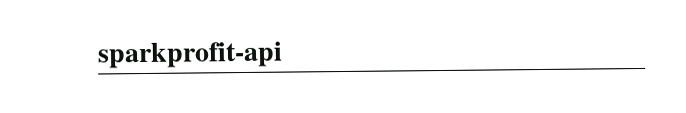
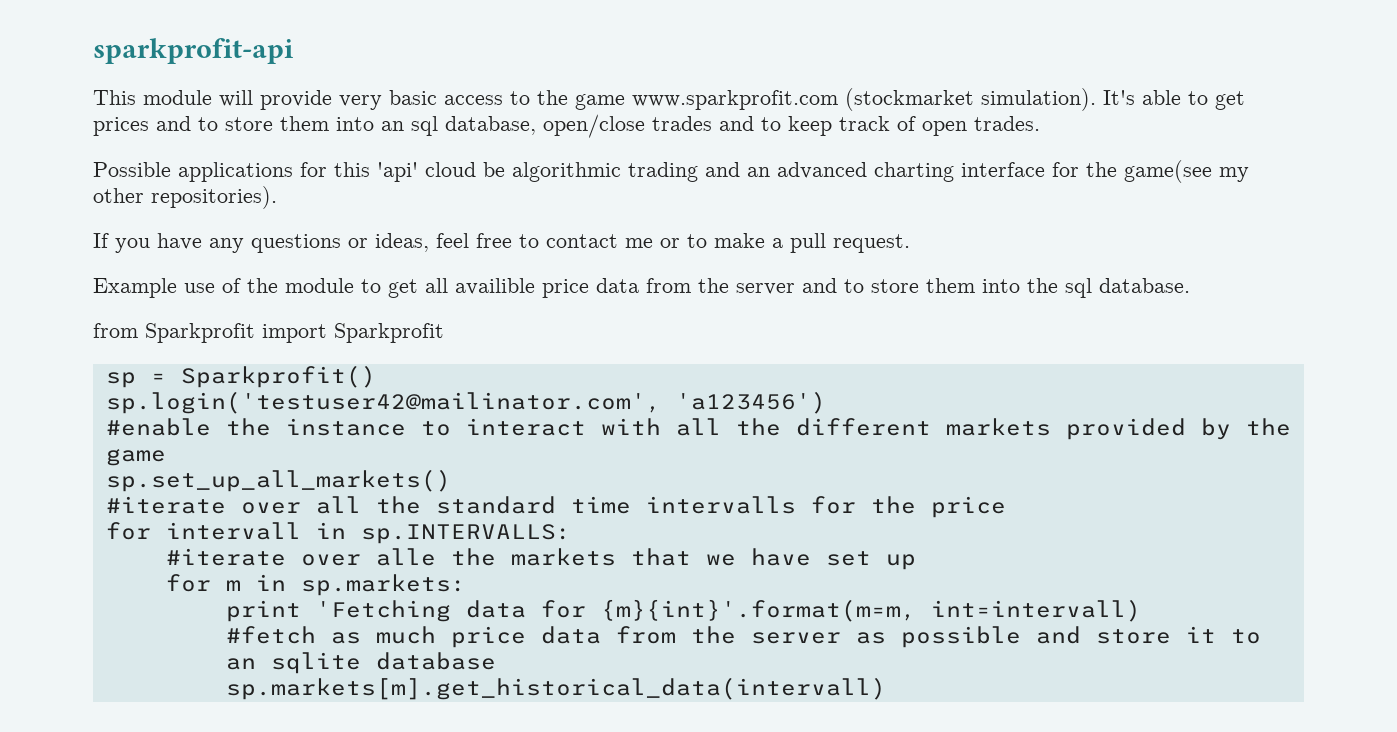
+ This module will provide very basic access to the game www.sparkprofit.com (stockmarket simulation). It's able to get prices and to store them into an sql database, open/close trades and to keep track of open trades.
+ Possible applications for this 'api' cloud be algorithmic trading and an advanced charting interface for the game(see my other repositories).
+ If you have any questions or ideas, feel free to contact me or to make a pull request.
+ Example use of the module to get all availible price data from the server and to store them into the sql database.
+ from Sparkprofit import Sparkprofit
+ sp = Sparkprofit()
+ sp.login('testuser42@mailinator.com', 'a123456')
+ #enable the instance to interact with all the different markets provided by the game
+ sp.set_up_all_markets()
+ #iterate over all the standard time intervalls for the price
+ for intervall in sp.INTERVALLS:
+ #iterate over alle the markets that we have set up
+ for m in sp.markets:
+ print 'Fetching data for {m}{int}'.format(m=m, int=intervall)
+ #fetch as much price data from the server as possible and store it to an sqlite database
+ sp.markets[m].get_historical_data(intervall)

